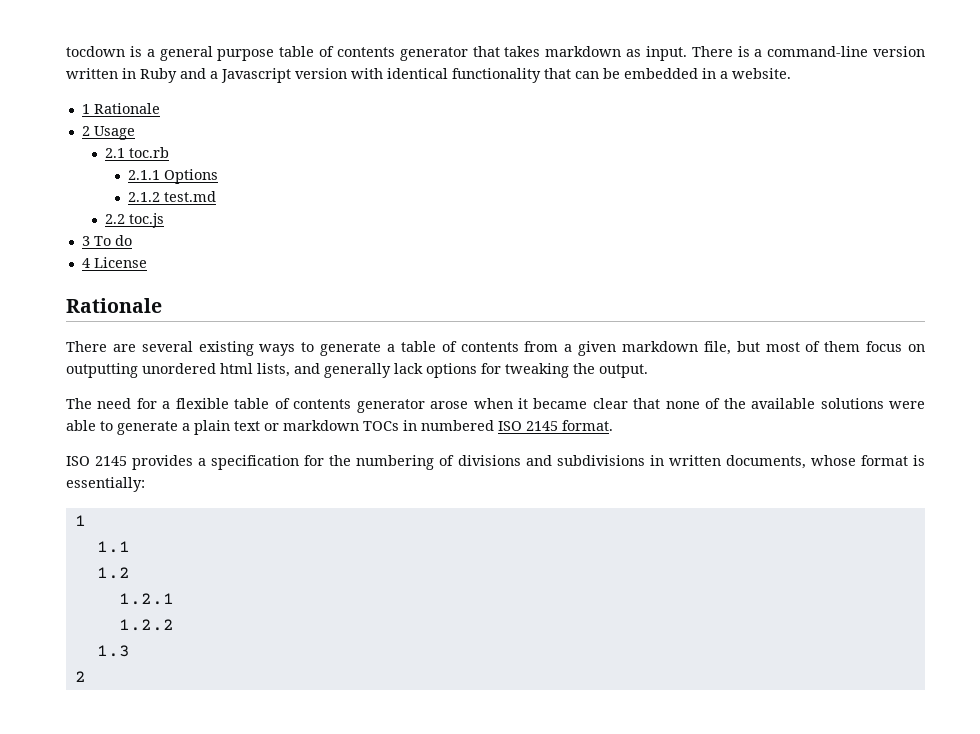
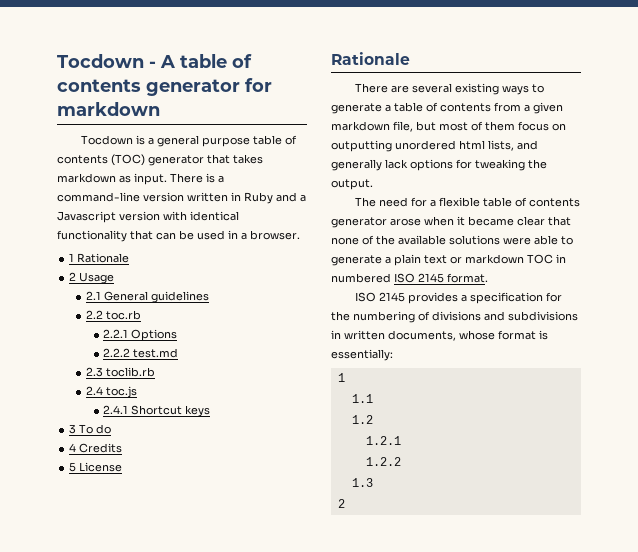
- tocdown is a general purpose table of contents generator that takes markdown as input.
+ Tocdown - A table of contents generator for markdown
+ Tocdown is a general purpose table of contents (TOC) generator that takes markdown as input.
- There is a command-line version written in Ruby and a Javascript version with identical functionality that can be embedded in a website.
+ There is a command-line version written in Ruby and a Javascript version with identical functionality that can be used in a browser.
- 2.1 toc.rb
+ 2.1 General guidelines
+ 2.2 toc.rb
- 2.1.1 Options
+ 2.2.1 Options
- 2.1.2 test.md
+ 2.2.2 test.md
- 2.2 toc.js
+ 2.3 toclib.rb
+ 2.4 toc.js
+ 2.4.1 Shortcut keys
- 4 License
+ 4 Credits
+ 5 License
- The need for a flexible table of contents generator arose when it became clear that none of the available solutions were able to generate a plain text or markdown TOCs in numbered ISO 2145 format.
+ The need for a flexible table of contents generator arose when it became clear that none of the available solutions were able to generate a plain text or markdown TOC in numbered ISO 2145 format.

